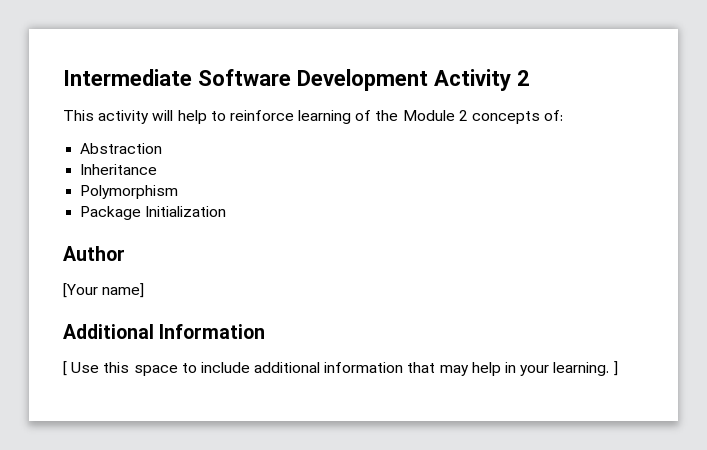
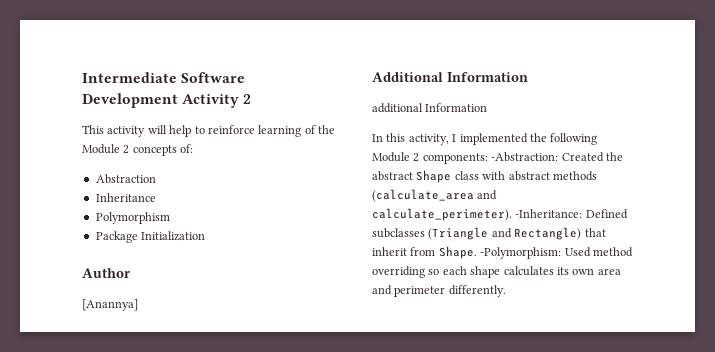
- [Your name]
+ [Anannya]
- [ Use this space to include additional information that may help in your learning. ]
+ additional Information
+ In this activity, I implemented the following Module 2 components: -Abstraction: Created the abstract Shape class with abstract methods (calculate_area and calculate_perimeter). -Inheritance: Defined subclasses (Triangle and Rectangle) that inherit from Shape. -Polymorphism: Used method overriding so each shape calculates its own area and perimeter differently.

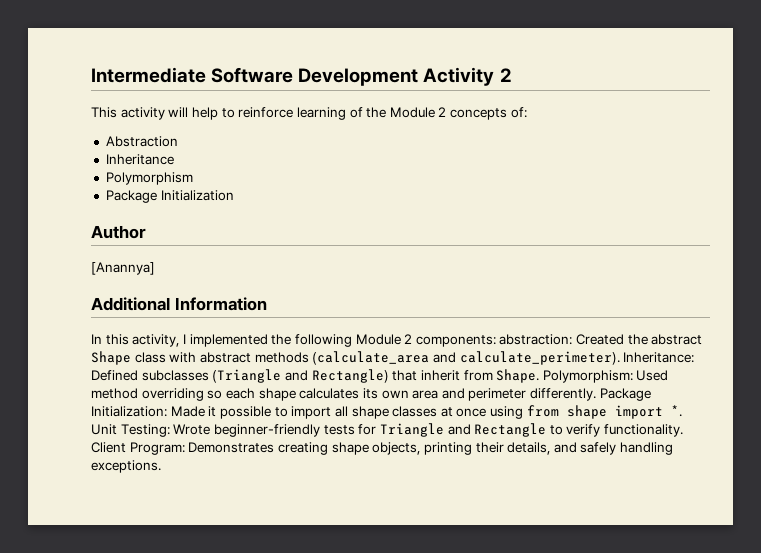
- additional Information
- In this activity, I implemented the following Module 2 components: -Abstraction: Created the abstract Shape class with abstract methods (calculate_area and calculate_perimeter).
+ In this activity, I implemented the following Module 2 components: abstraction: Created the abstract Shape class with abstract methods (calculate_area and calculate_perimeter).
- -Inheritance: Defined subclasses (Triangle and Rectangle) that inherit from Shape.
+ Inheritance: Defined subclasses (Triangle and Rectangle) that inherit from Shape.
- -Polymorphism: Used method overriding so each shape calculates its own area and perimeter differently.
+ Polymorphism: Used method overriding so each shape calculates its own area and perimeter differently.
+ Package Initialization: Made it possible to import all shape classes at once using from shape import *. Unit Testing: Wrote beginner-friendly tests for Triangle and Rectangle to verify functionality. Client Program: Demonstrates creating shape objects, printing their details, and safely handling exceptions.

